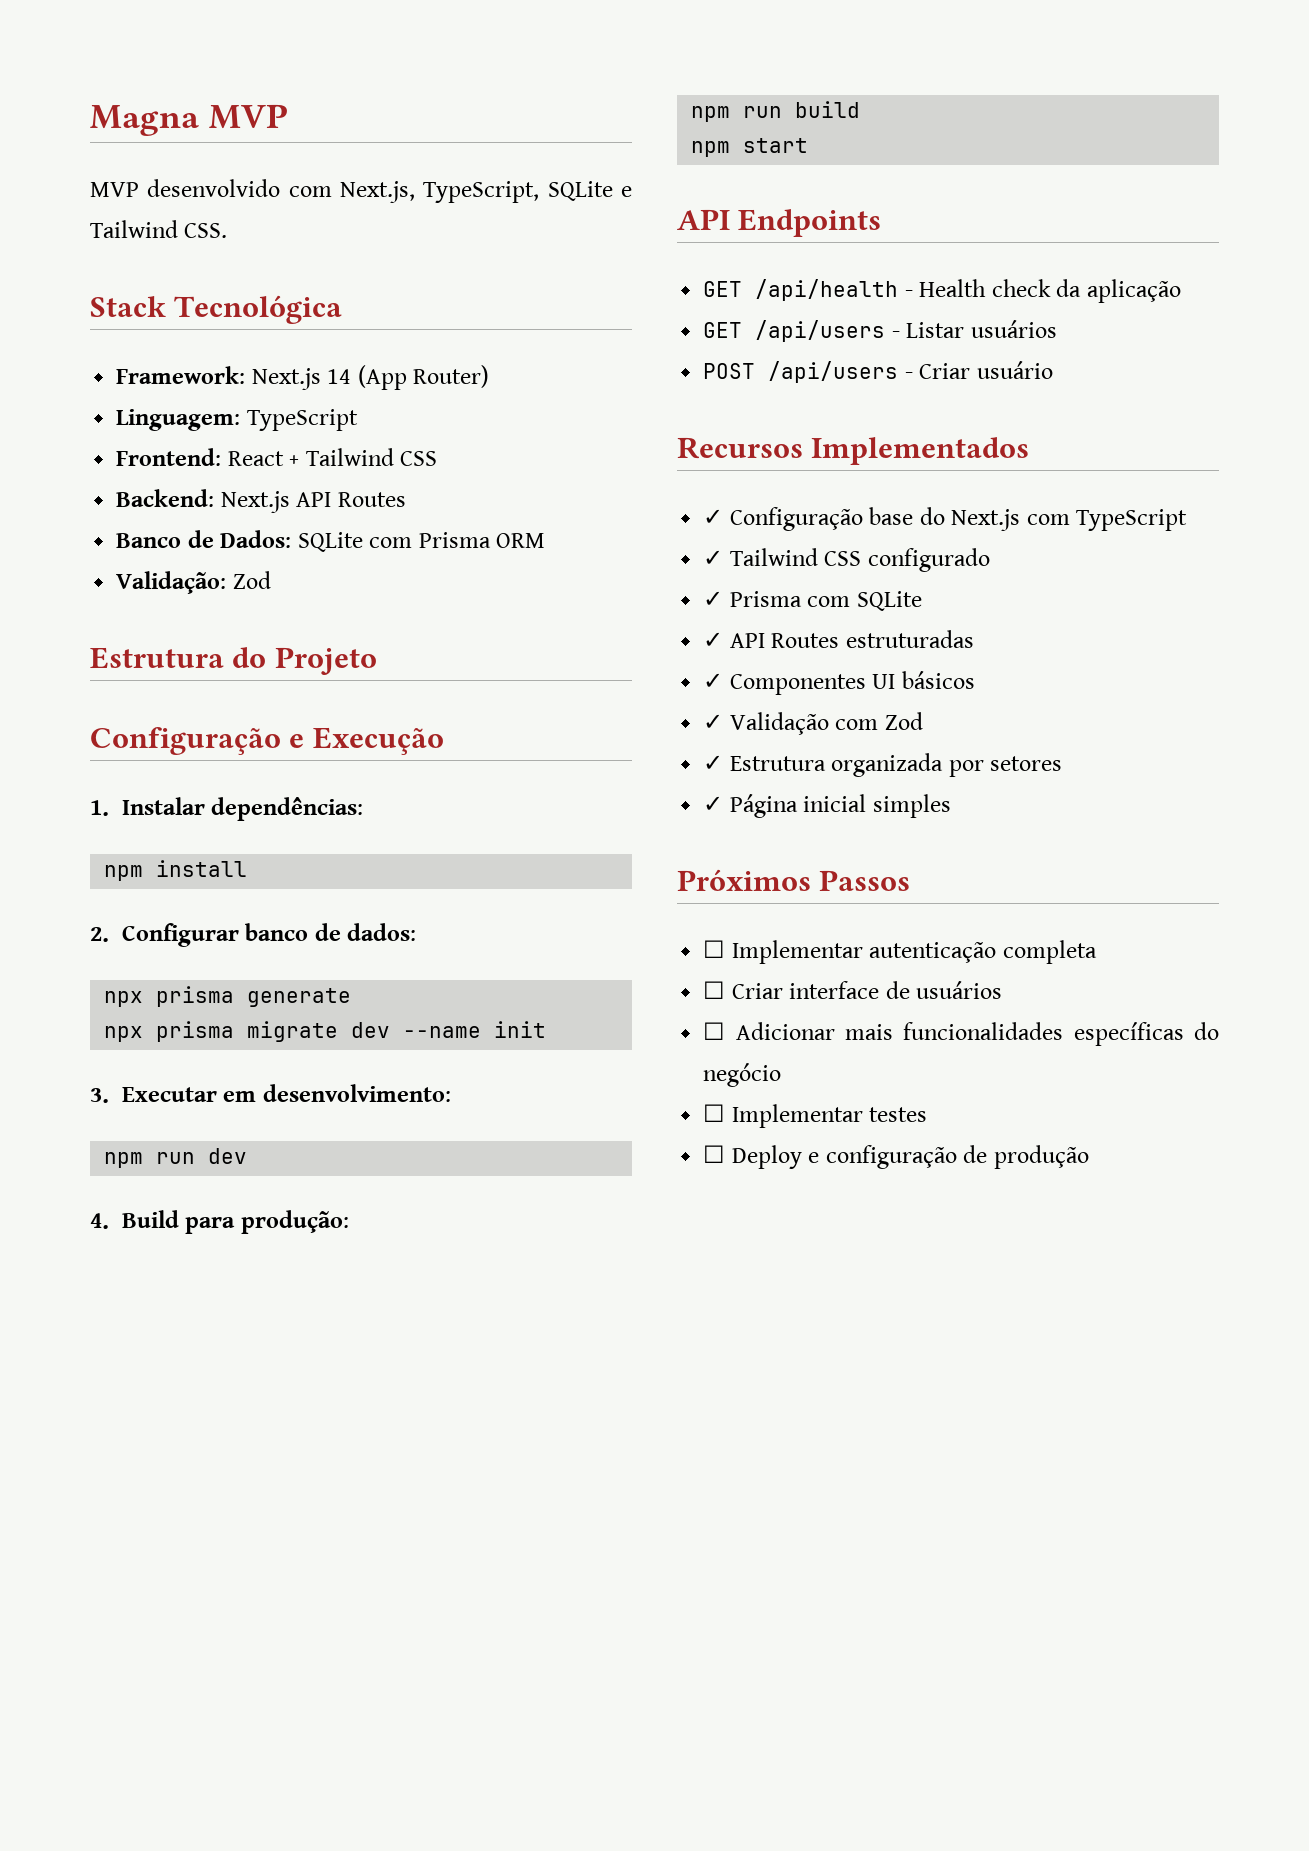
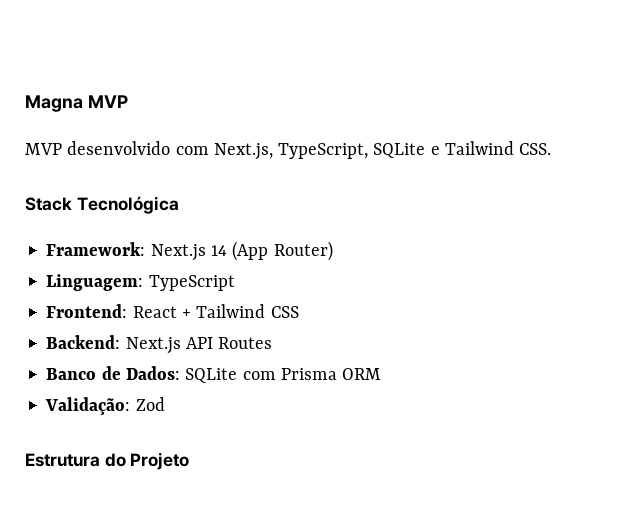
- Configuração e Execução
- 1. Instalar dependências:
- npm install
- 2. Configurar banco de dados:
- npx prisma generate
- npx prisma migrate dev --name init
- 3. Executar em desenvolvimento:
- npm run dev
- 4. Build para produção:
- npm run build
- npm start
- API Endpoints
- GET /api/health - Health check da aplicação
- GET /api/users - Listar usuários
- POST /api/users - Criar usuário
- Recursos Implementados
- ✓ Configuração base do Next.js com TypeScript
- ✓ Tailwind CSS configurado
- ✓ Prisma com SQLite
- ✓ API Routes estruturadas
- ✓ Componentes UI básicos
- ✓ Validação com Zod
- ✓ Estrutura organizada por setores
- ✓ Página inicial simples
- Próximos Passos
- ☐ Implementar autenticação completa
- ☐ Criar interface de usuários
- ☐ Adicionar mais funcionalidades específicas do negócio
- ☐ Implementar testes
- ☐ Deploy e configuração de produção

